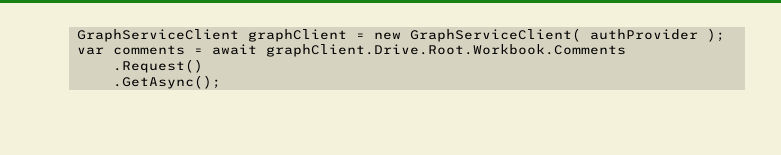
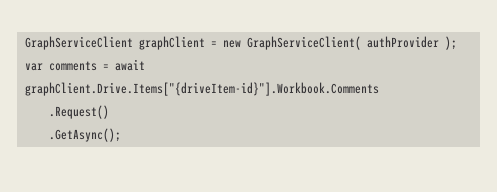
- var comments = await graphClient.Drive.Root.Workbook.Comments
+ var comments = await graphClient.Drive.Items["{driveItem-id}"].Workbook.Comments

